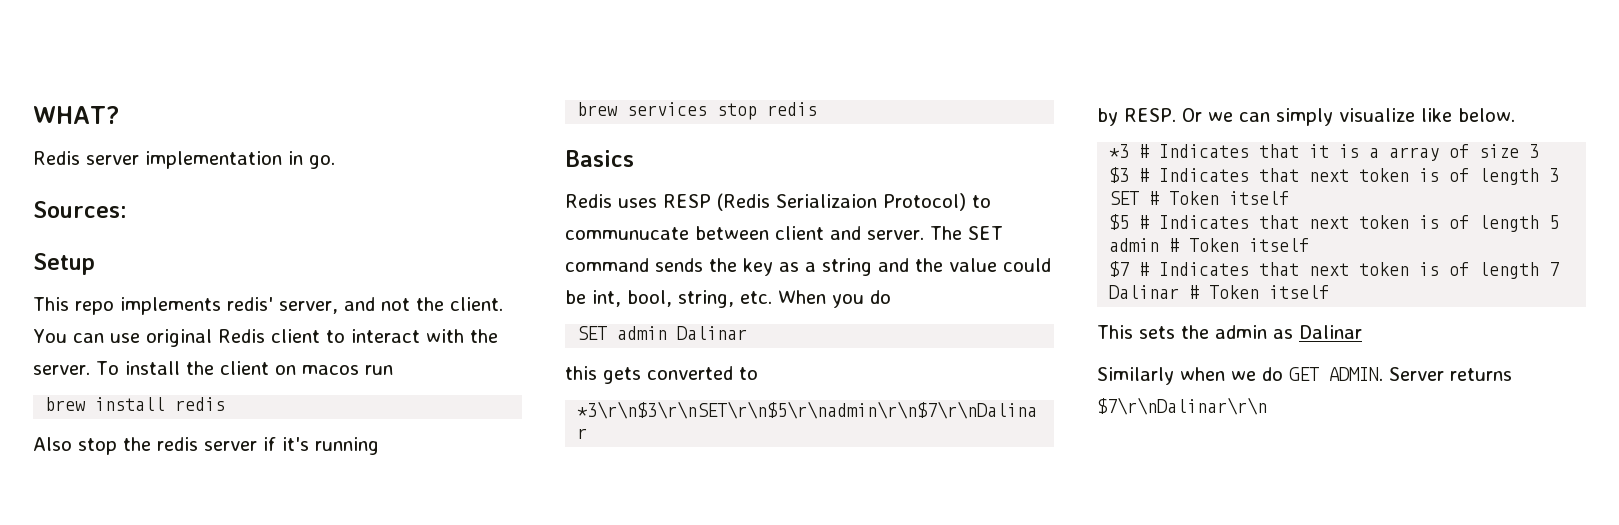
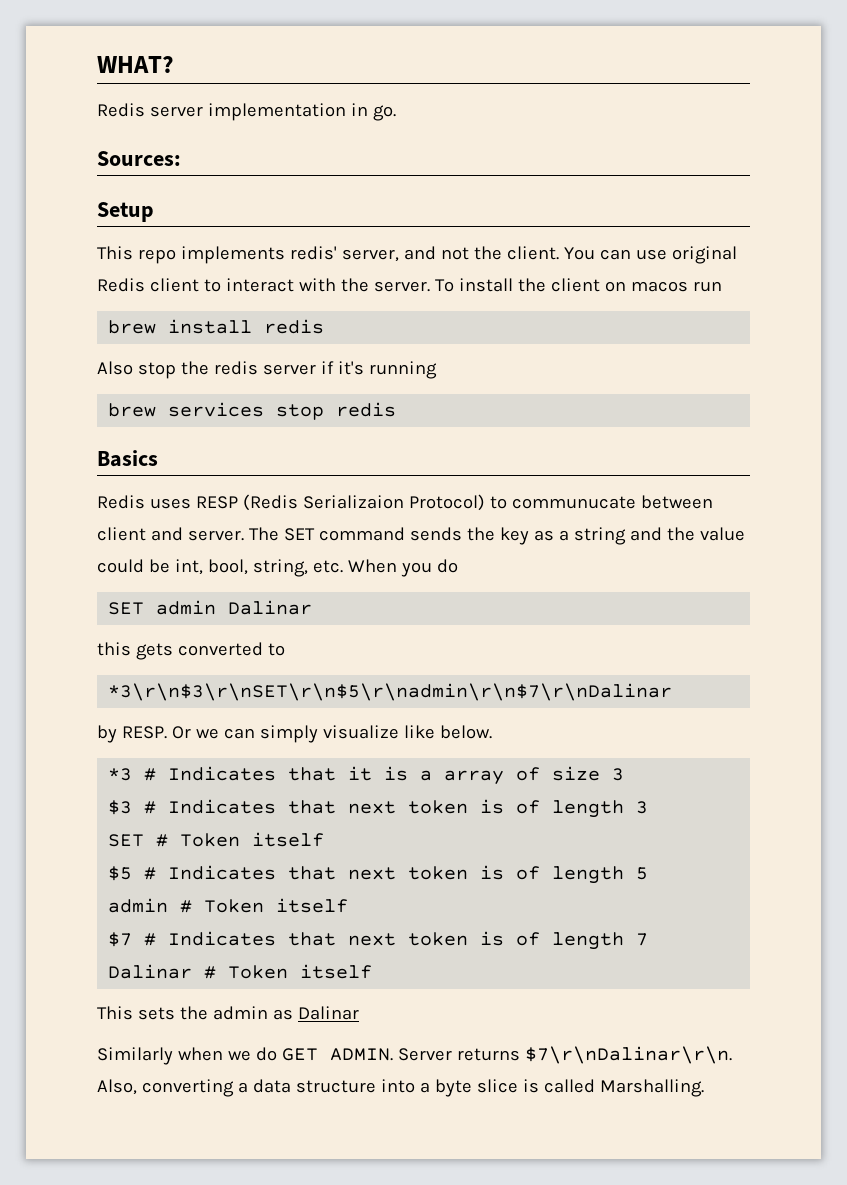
- Server returns $7\r\nDalinar\r\n
+ Server returns $7\r\nDalinar\r\n. Also, converting a data structure into a byte slice is called Marshalling.

